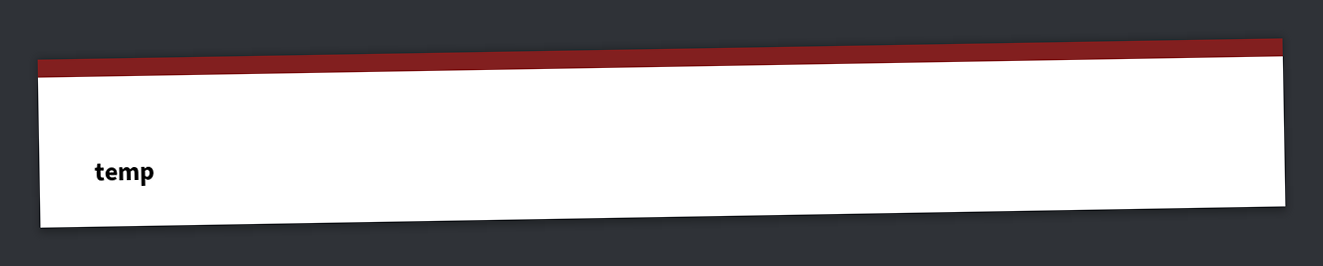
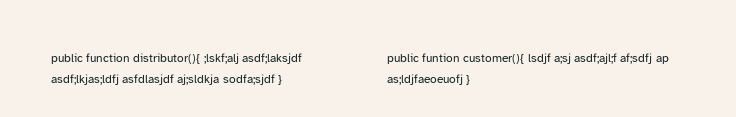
- temp
+ public function distributor(){ ;lskf;alj asdf;laksjdf asdf;lkjas;ldfj asfdlasjdf aj;sldkja sodfa;sjdf }
+ public funtion customer(){ lsdjf a;sj asdf;ajl;f af;sdfj ap as;ldjfaeoeuofj }

